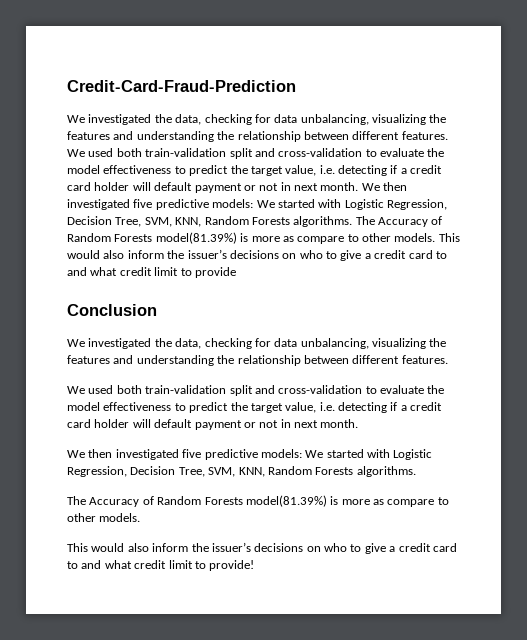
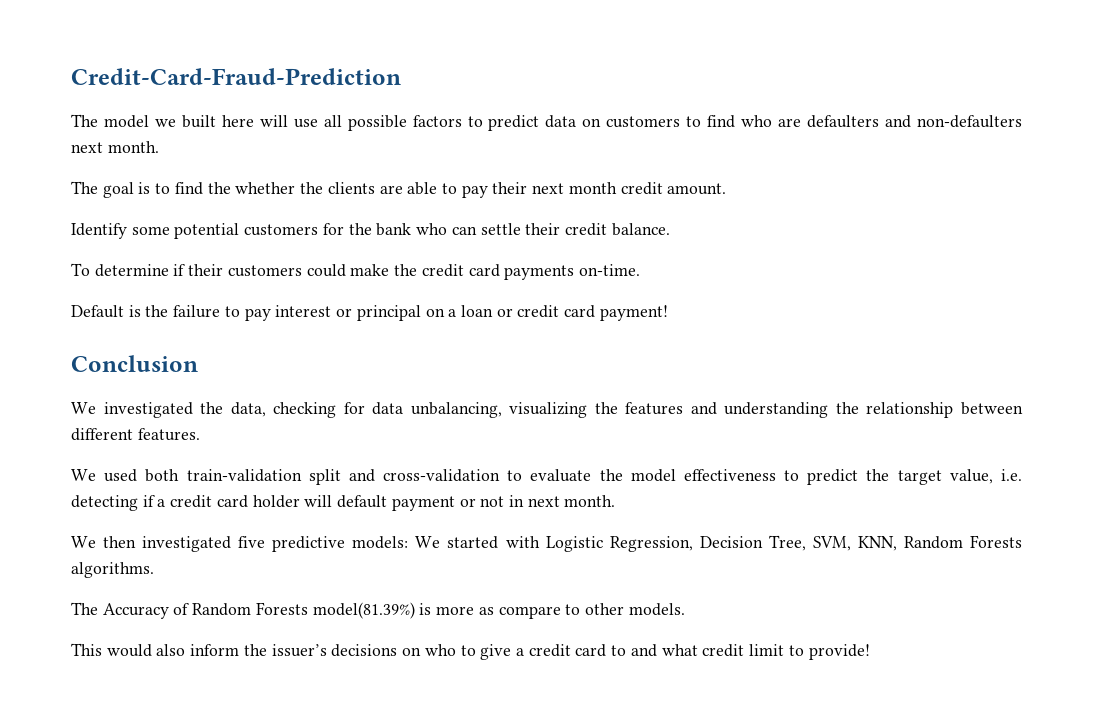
- We investigated the data, checking for data unbalancing, visualizing the features and understanding the relationship between different features. We used both train-validation split and cross-validation to evaluate the model effectiveness to predict the target value, i.e. detecting if a credit card holder will default payment or not in next month. We then investigated five predictive models: We started with Logistic Regression, Decision Tree, SVM, KNN, Random Forests algorithms. The Accuracy of Random Forests model(81.39%) is more as compare to other models. This would also inform the issuer’s decisions on who to give a credit card to and what credit limit to provide
+ The model we built here will use all possible factors to predict data on customers to find who are defaulters and non-defaulters next month.
+ The goal is to find the whether the clients are able to pay their next month credit amount.
+ Identify some potential customers for the bank who can settle their credit balance.
+ To determine if their customers could make the credit card payments on-time.
+ Default is the failure to pay interest or principal on a loan or credit card payment!

